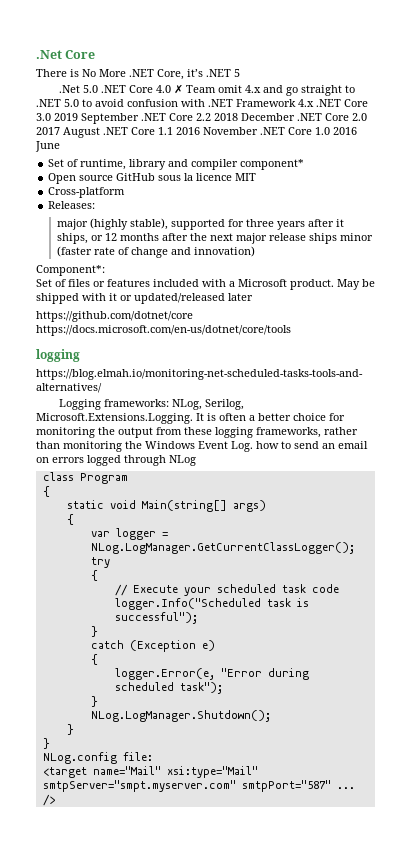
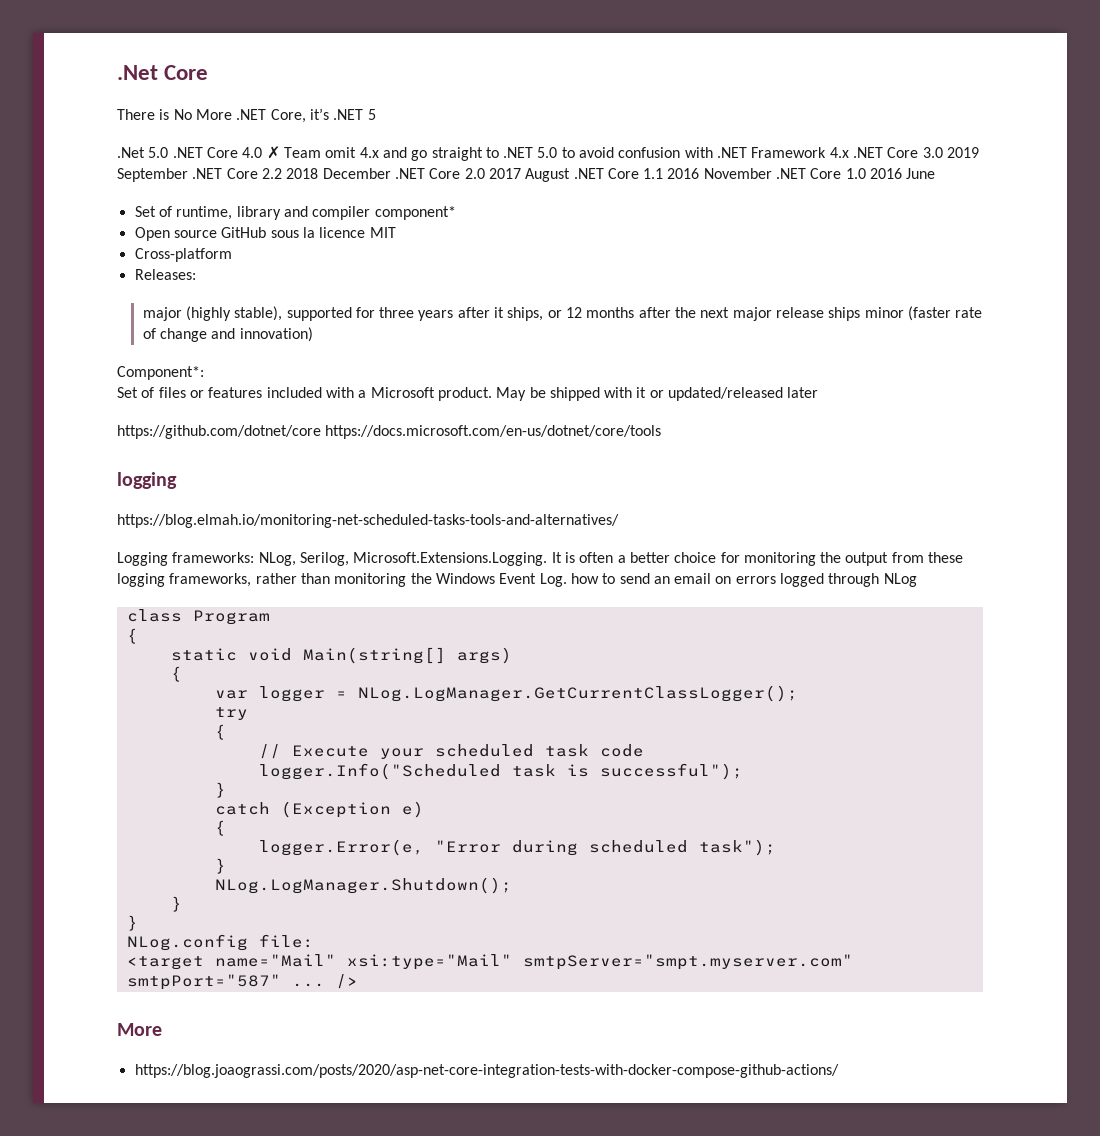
  />
+ More
+ https://blog.joaograssi.com/posts/2020/asp-net-core-integration-tests-with-docker-compose-github-actions/

